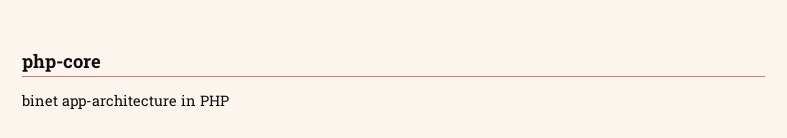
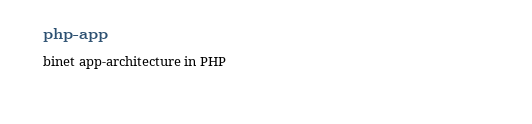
- php-core
+ php-app

